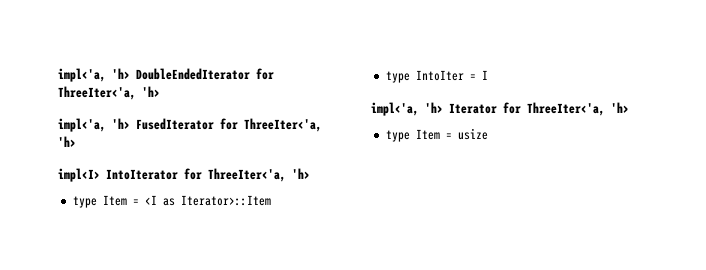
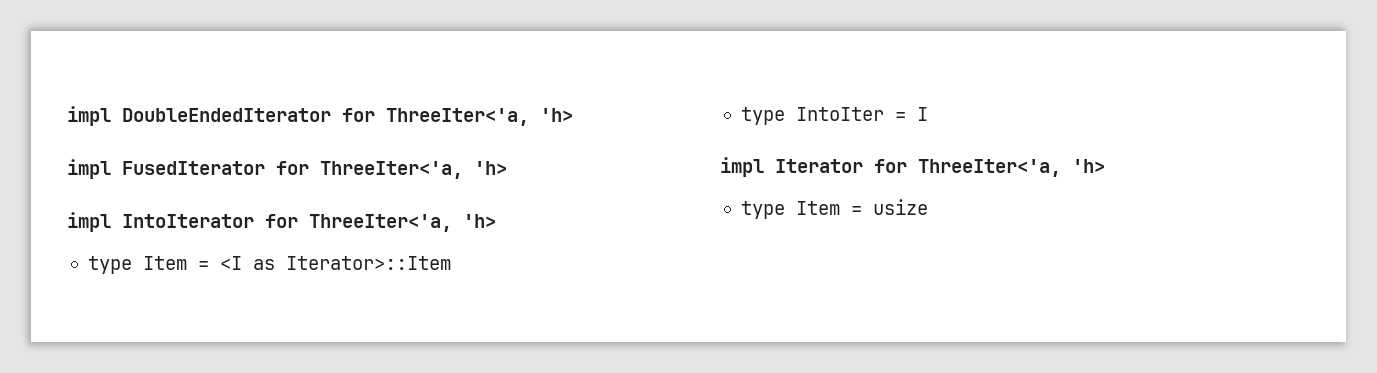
- impl<'a, 'h> DoubleEndedIterator for ThreeIter<'a, 'h>
+ impl DoubleEndedIterator for ThreeIter<'a, 'h>
- impl<'a, 'h> FusedIterator for ThreeIter<'a, 'h>
+ impl FusedIterator for ThreeIter<'a, 'h>
- impl<I> IntoIterator for ThreeIter<'a, 'h>
+ impl IntoIterator for ThreeIter<'a, 'h>
- impl<'a, 'h> Iterator for ThreeIter<'a, 'h>
+ impl Iterator for ThreeIter<'a, 'h>

